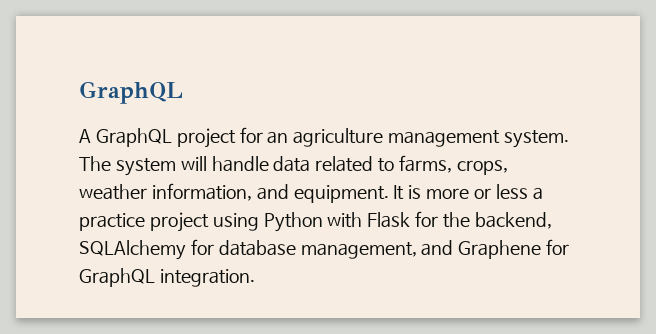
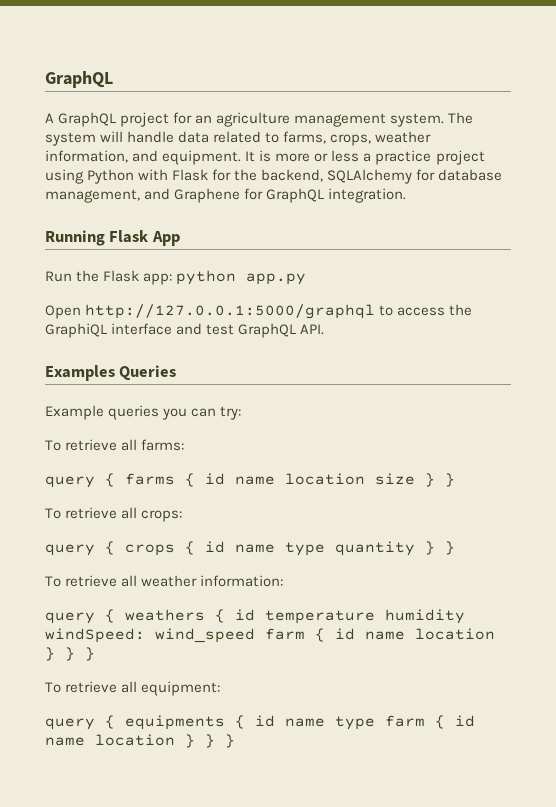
+ Running Flask App
+ Run the Flask app: python app.py
+ Open http://127.0.0.1:5000/graphql to access the GraphiQL interface and test GraphQL API.
+ Examples Queries
+ Example queries you can try:
+ To retrieve all farms:
+ query { farms { id name location size } }
+ To retrieve all crops:
+ query { crops { id name type quantity } }
+ To retrieve all weather information:
+ query { weathers { id temperature humidity windSpeed: wind_speed farm { id name location } } }
+ To retrieve all equipment:
+ query { equipments { id name type farm { id name location } } }

